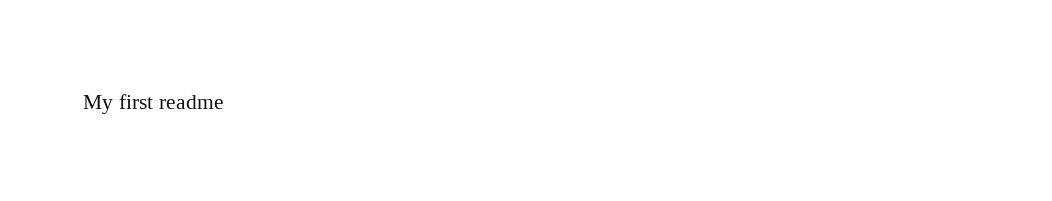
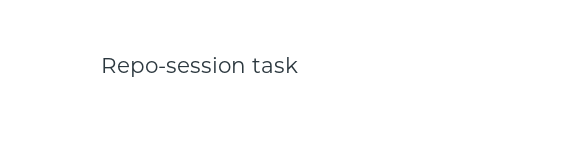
- My first readme
+ Repo-session task

